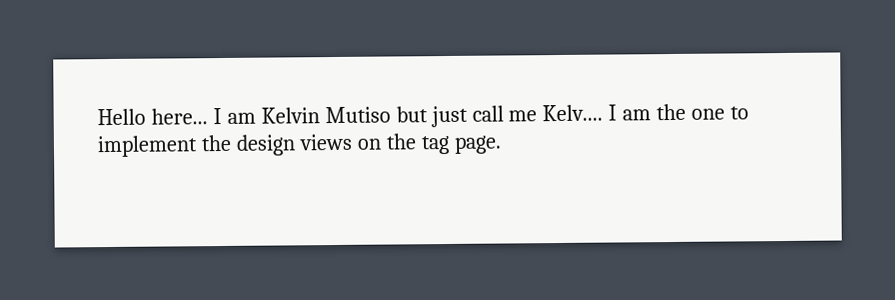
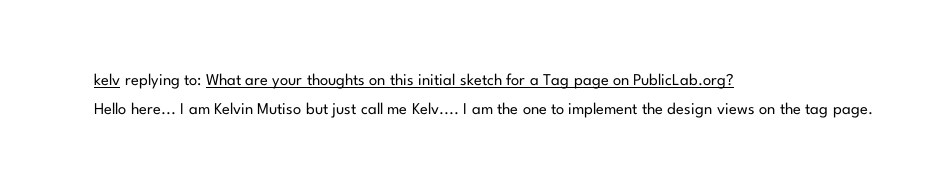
+ kelv replying to: What are your thoughts on this initial sketch for a Tag page on PublicLab.org?

